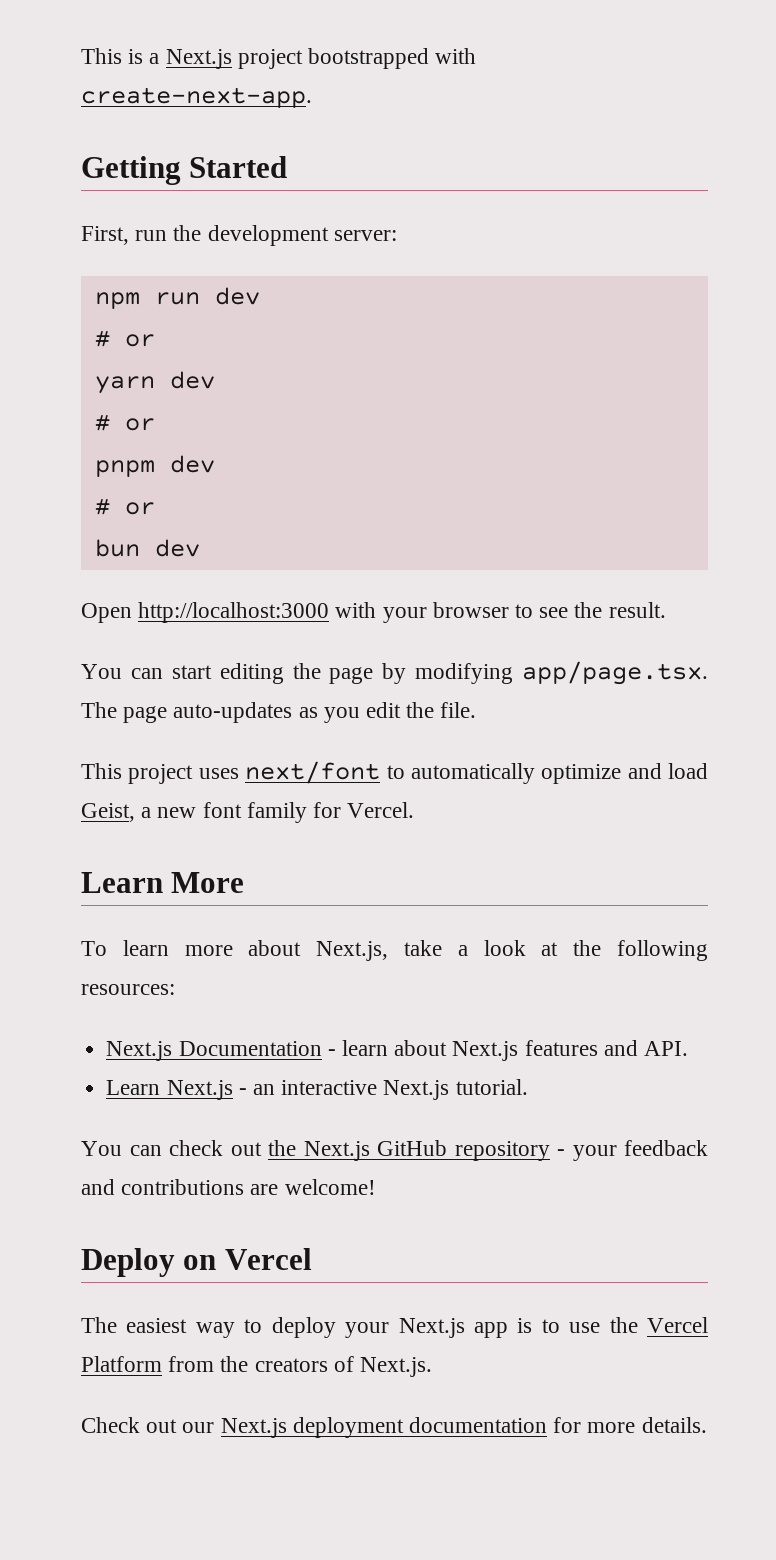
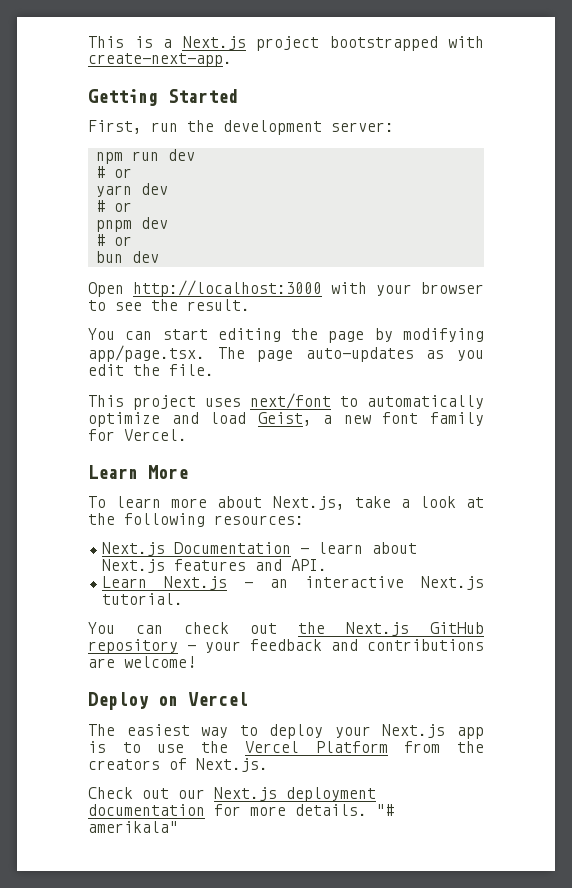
+ "# amerikala"

